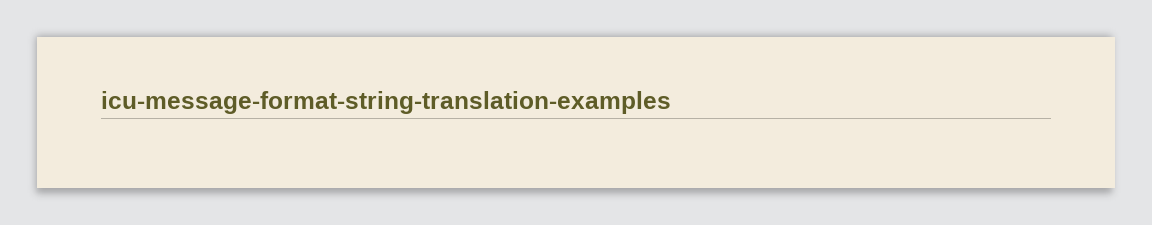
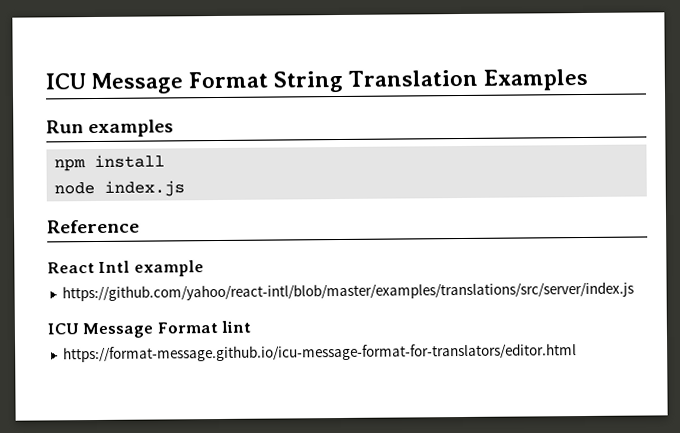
- icu-message-format-string-translation-examples
+ ICU Message Format String Translation Examples
+ Run examples
+ npm install
+ node index.js
+ Reference
+ React Intl example
+ https://github.com/yahoo/react-intl/blob/master/examples/translations/src/server/index.js
+ ICU Message Format lint
+ https://format-message.github.io/icu-message-format-for-translators/editor.html

